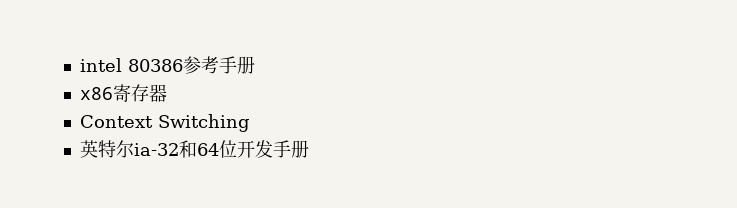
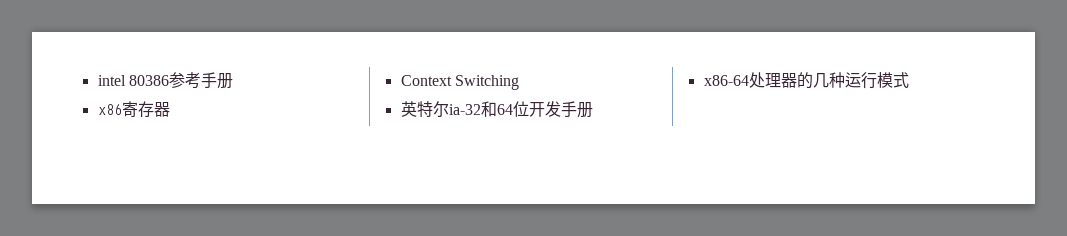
+ x86-64处理器的几种运行模式

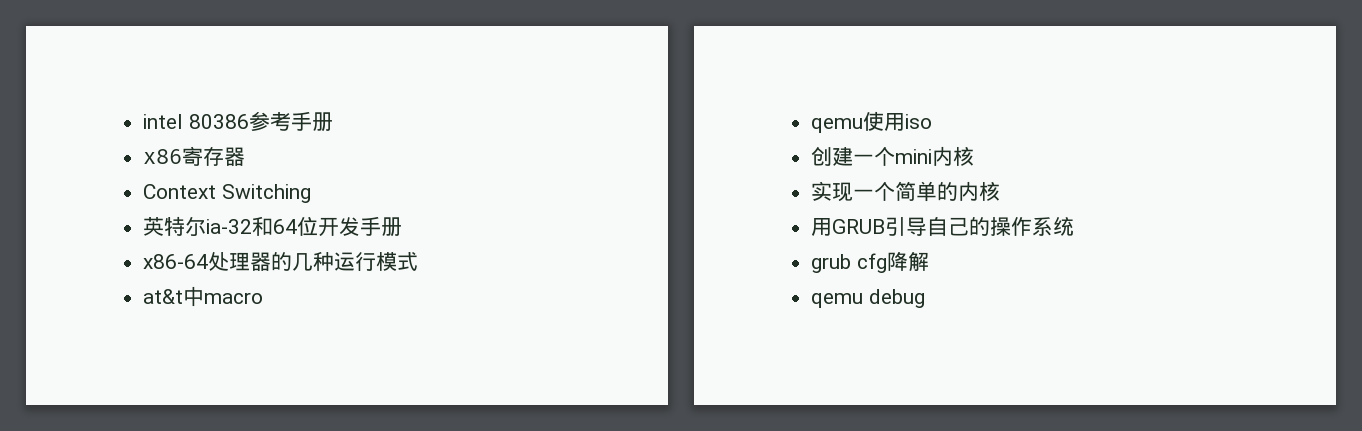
+ at&t中macro
+ qemu使用iso
+ 创建一个mini内核
+ 实现一个简单的内核
+ 用GRUB引导自己的操作系统
+ grub cfg降解
+ qemu debug

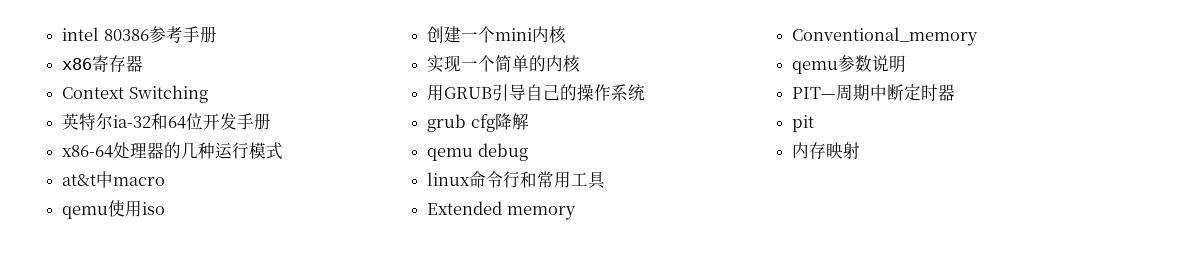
+ linux命令行和常用工具
+ Extended memory
+ Conventional_memory
+ qemu参数说明
+ PIT—周期中断定时器
+ pit
+ 内存映射

